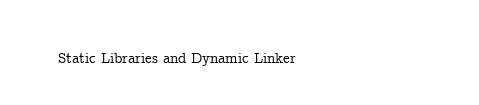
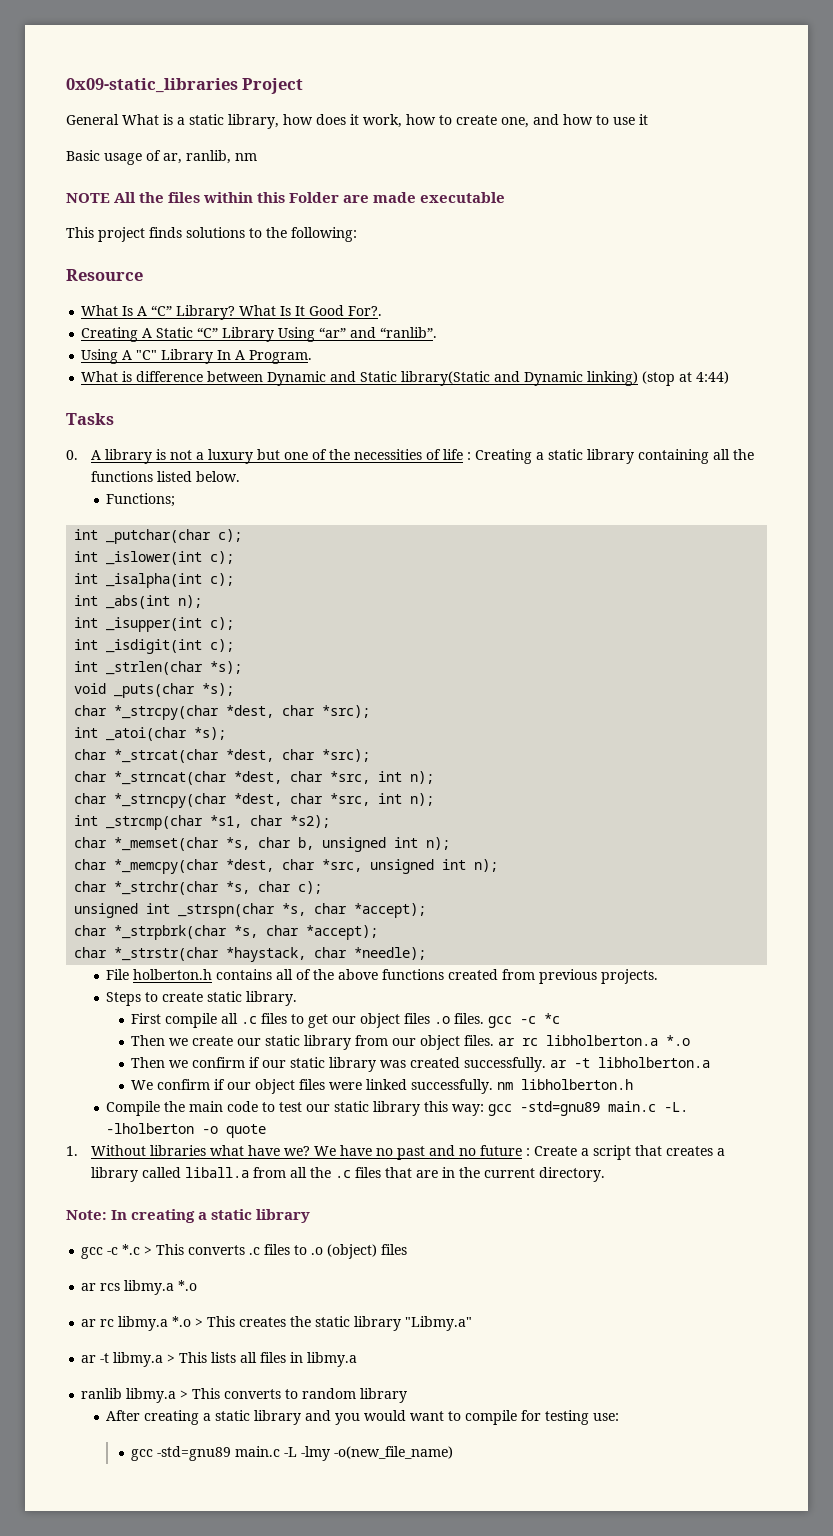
- Static Libraries and Dynamic Linker
+ 0x09-static_libraries Project
+ General What is a static library, how does it work, how to create one, and how to use it
+ Basic usage of ar, ranlib, nm
+ NOTE All the files within this Folder are made executable
+ This project finds solutions to the following:
+ Resource
+ What Is A “C” Library? What Is It Good For?.
+ Creating A Static “C” Library Using “ar” and “ranlib”.
+ Using A "C" Library In A Program.
+ What is difference between Dynamic and Static library(Static and Dynamic linking) (stop at 4:44)
+ Tasks
+ 0. A library is not a luxury but one of the necessities of life : Creating a static library containing all the functions listed below.
+ Functions;
+ int _putchar(char c);
+ int _islower(int c);
+ int _isalpha(int c);
+ int _abs(int n);
+ int _isupper(int c);
+ int _isdigit(int c);
+ int _strlen(char *s);
+ void _puts(char *s);
+ char *_strcpy(char *dest, char *src);
+ int _atoi(char *s);
+ char *_strcat(char *dest, char *src);
+ char *_strncat(char *dest, char *src, int n);
+ char *_strncpy(char *dest, char *src, int n);
+ int _strcmp(char *s1, char *s2);
+ char *_memset(char *s, char b, unsigned int n);
+ char *_memcpy(char *dest, char *src, unsigned int n);
+ char *_strchr(char *s, char c);
+ unsigned int _strspn(char *s, char *accept);
+ char *_strpbrk(char *s, char *accept);
+ char *_strstr(char *haystack, char *needle);
+ File holberton.h contains all of the above functions created from previous projects.
+ Steps to create static library.
+ First compile all .c files to get our object files .o files. gcc -c *c
+ Then we create our static library from our object files. ar rc libholberton.a *.o
+ Then we confirm if our static library was created successfully. ar -t libholberton.a
+ We confirm if our object files were linked successfully. nm libholberton.h
+ Compile the main code to test our static library this way: gcc -std=gnu89 main.c -L. -lholberton -o quote
+ 1. Without libraries what have we? We have no past and no future : Create a script that creates a library called liball.a from all the .c files that are in the current directory.
+ Note: In creating a static library
+ gcc -c *.c > This converts .c files to .o (object) files
+ ar rcs libmy.a *.o
+ ar rc libmy.a *.o > This creates the static library "Libmy.a"
+ ar -t libmy.a > This lists all files in libmy.a
+ ranlib libmy.a > This converts to random library
+ After creating a static library and you would want to compile for testing use:
+ gcc -std=gnu89 main.c -L -lmy -o(new_file_name)

